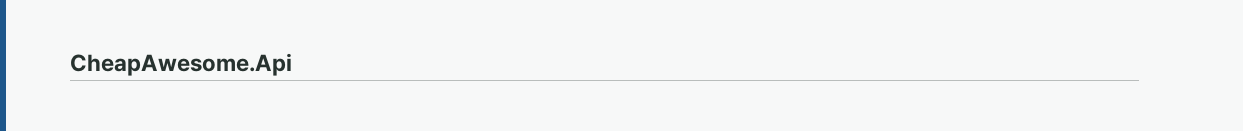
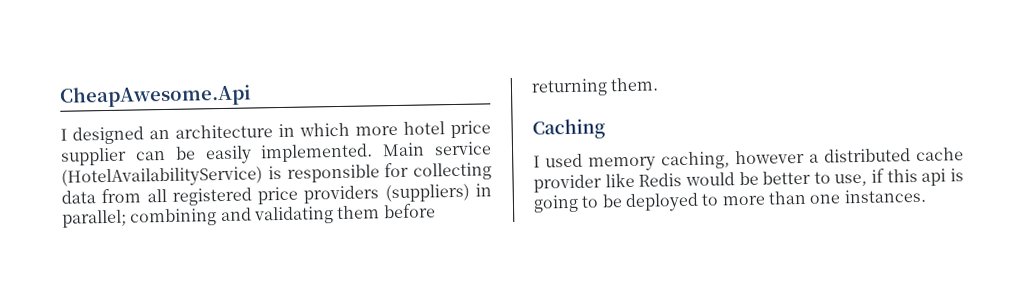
+ I designed an architecture in which more hotel price supplier can be easily implemented. Main service (HotelAvailabilityService) is responsible for collecting data from all registered price providers (suppliers) in parallel; combining and validating them before returning them.
+ Caching
+ I used memory caching, however a distributed cache provider like Redis would be better to use, if this api is going to be deployed to more than one instances.

